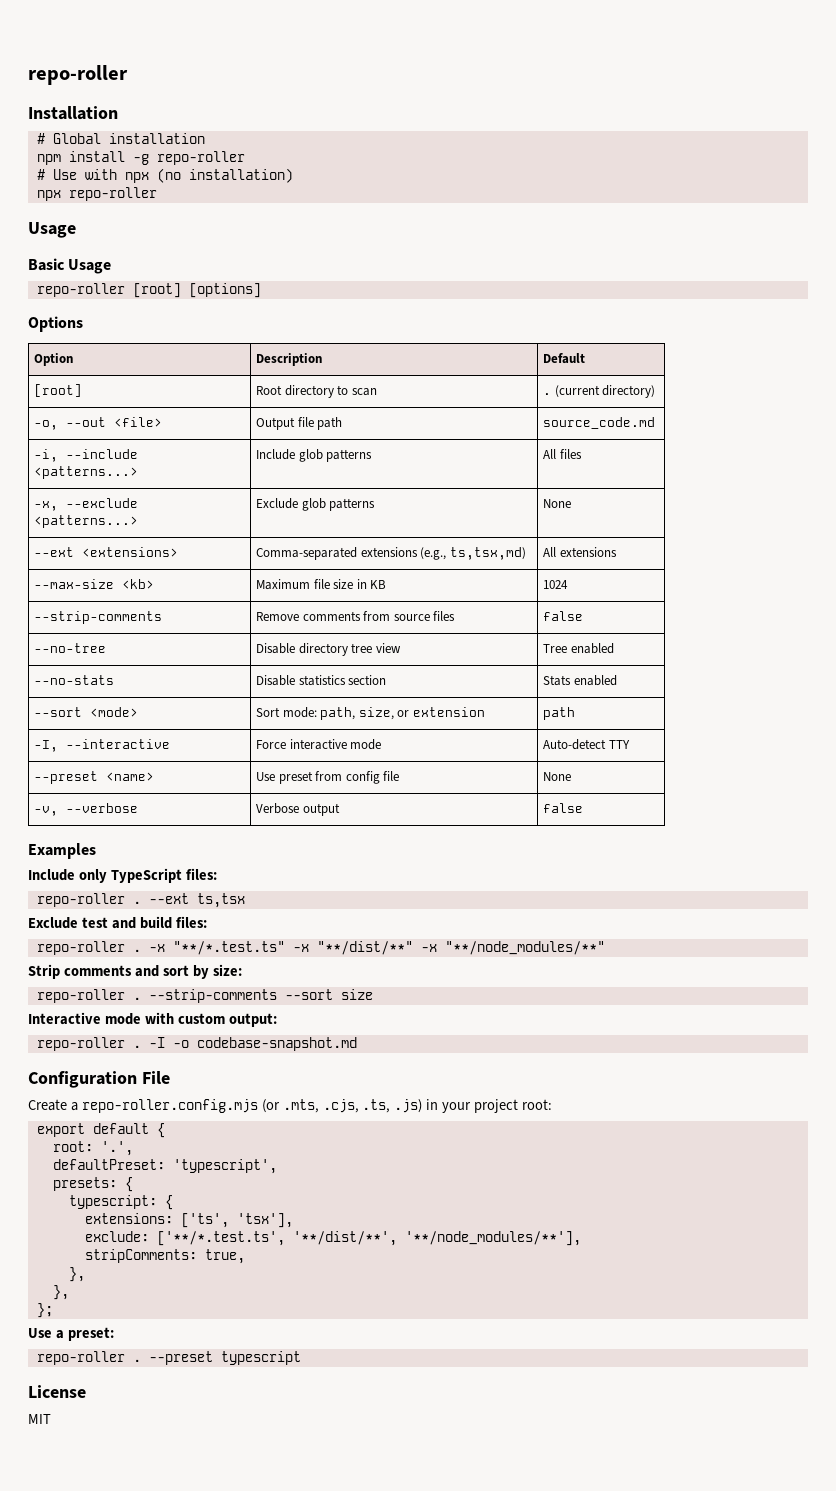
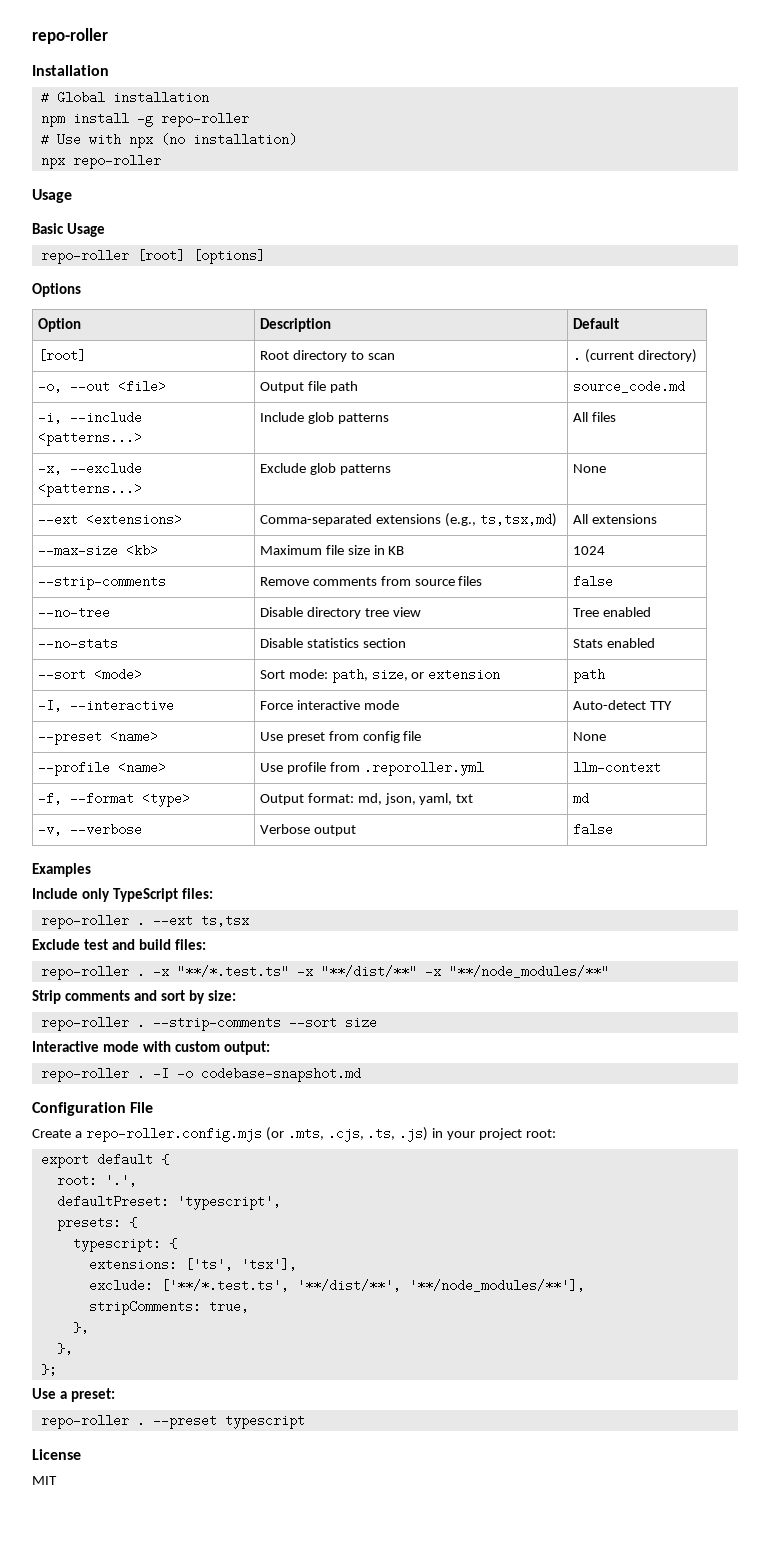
+ --profile <name> | Use profile from .reporoller.yml | llm-context
+ -f, --format <type> | Output format: md, json, yaml, txt | md

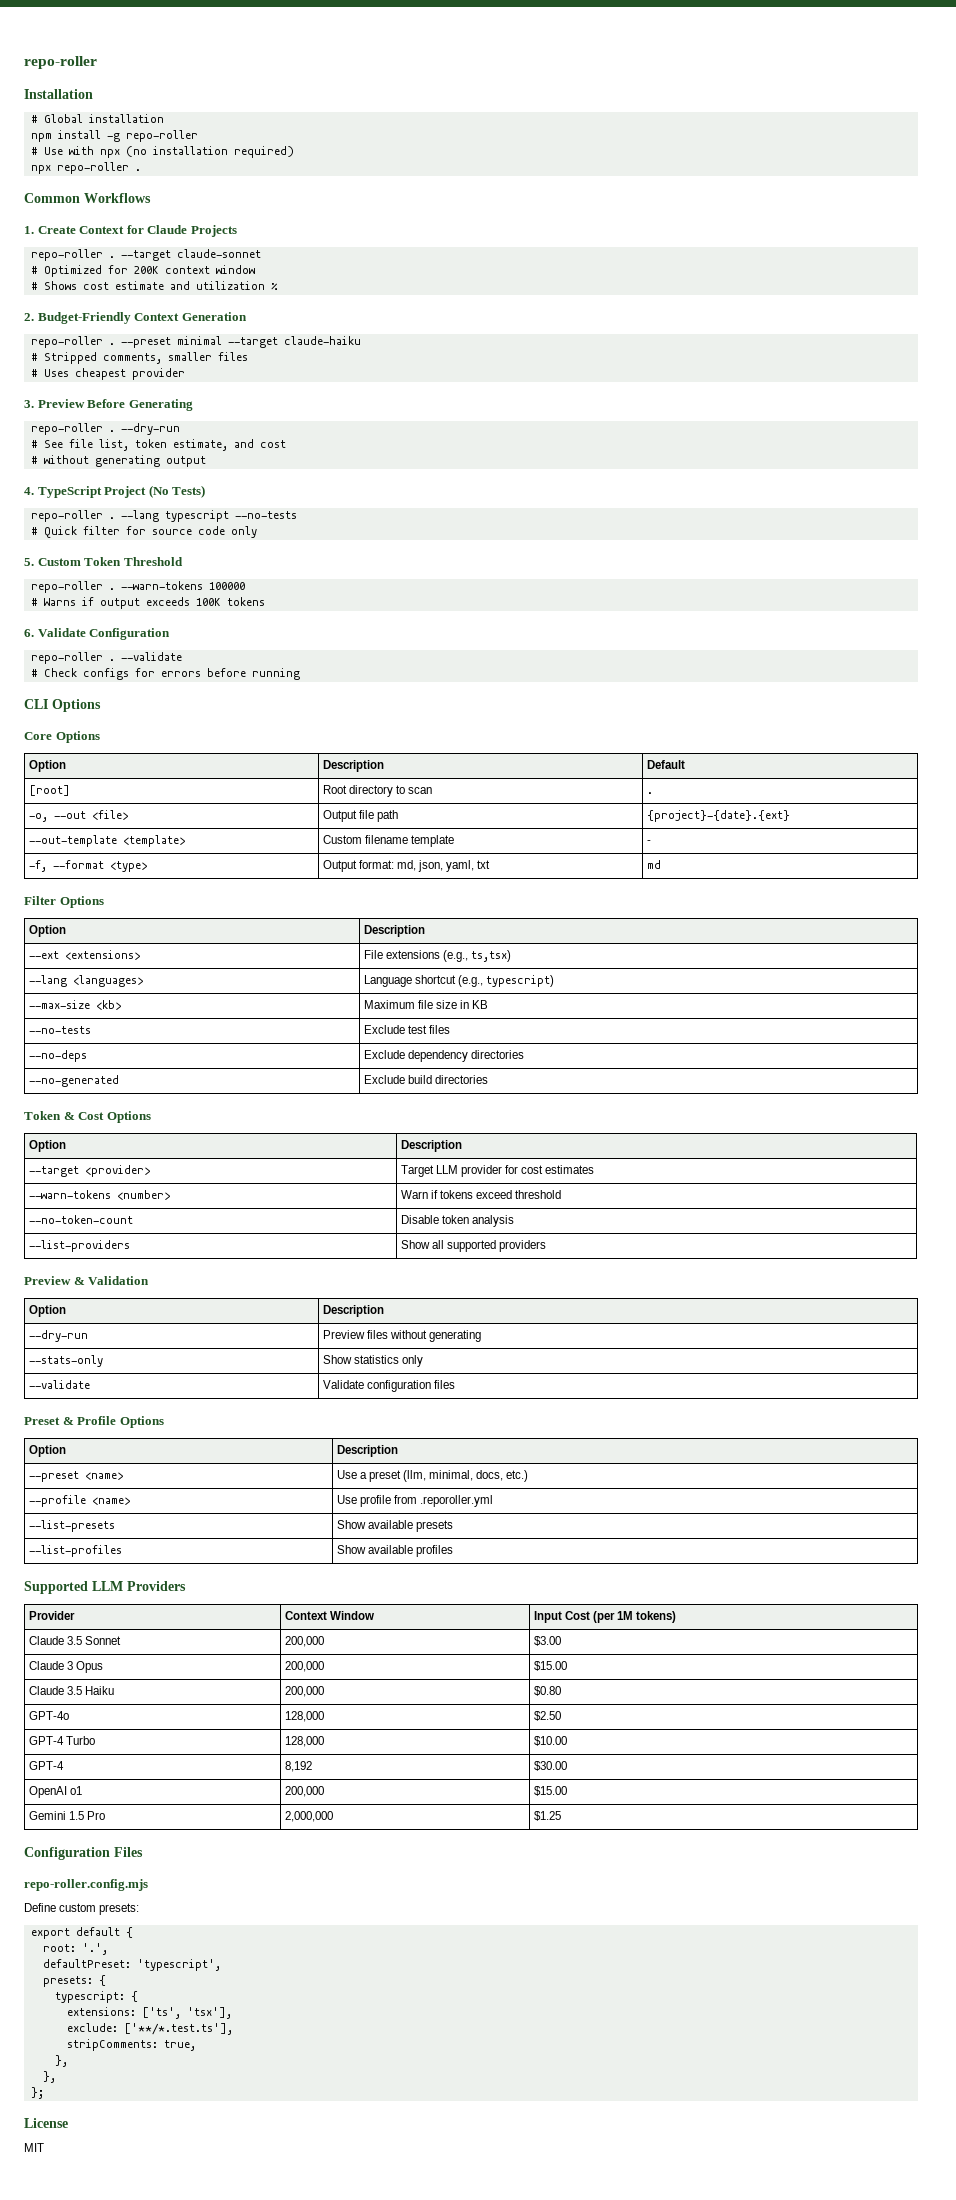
- # Use with npx (no installation)
+ # Use with npx (no installation required)
- npx repo-roller
- Usage
- Basic Usage
- repo-roller [root] [options]
- Options
+ npx repo-roller .
+ Common Workflows
+ 1. Create Context for Claude Projects
+ repo-roller . --target claude-sonnet
+ # Optimized for 200K context window
+ # Shows cost estimate and utilization %
+ 2. Budget-Friendly Context Generation
+ repo-roller . --preset minimal --target claude-haiku
+ # Stripped comments, smaller files
+ # Uses cheapest provider
+ 3. Preview Before Generating
+ repo-roller . --dry-run
+ # See file list, token estimate, and cost
+ # without generating output
+ 4. TypeScript Project (No Tests)
+ repo-roller . --lang typescript --no-tests
+ # Quick filter for source code only
+ 5. Custom Token Threshold
+ repo-roller . --warn-tokens 100000
+ # Warns if output exceeds 100K tokens
+ 6. Validate Configuration
+ repo-roller . --validate
+ # Check configs for errors before running
+ CLI Options
+ Core Options
- [root] | Root directory to scan | . (current directory)
+ [root] | Root directory to scan | .
- -o, --out <file> | Output file path | source_code.md
- -i, --include <patterns...> | Include glob patterns | All files
- -x, --exclude <patterns...> | Exclude glob patterns | None
- --ext <extensions> | Comma-separated extensions (e.g., ts,tsx,md) | All extensions
- --max-size <kb> | Maximum file size in KB | 1024
- --strip-comments | Remove comments from source files | false
- --no-tree | Disable directory tree view | Tree enabled
- --no-stats | Disable statistics section | Stats enabled
- --sort <mode> | Sort mode: path, size, or extension | path
- -I, --interactive | Force interactive mode | Auto-detect TTY
- --preset <name> | Use preset from config file | None
- --profile <name> | Use profile from .reporoller.yml | llm-context
+ -o, --out <file> | Output file path | {project}-{date}.{ext}
+ --out-template <template> | Custom filename template | -
- -v, --verbose | Verbose output | false
- Examples
- Include only TypeScript files:
- repo-roller . --ext ts,tsx
- Exclude test and build files:
- repo-roller . -x "**/*.test.ts" -x "**/dist/**" -x "**/node_modules/**"
- Strip comments and sort by size:
- repo-roller . --strip-comments --sort size
- Interactive mode with custom output:
- repo-roller . -I -o codebase-snapshot.md
- Configuration File
- Create a repo-roller.config.mjs (or .mts, .cjs, .ts, .js) in your project root:
+ Filter Options
+ Option | Description
+ --ext <extensions> | File extensions (e.g., ts,tsx)
+ --lang <languages> | Language shortcut (e.g., typescript)
+ --max-size <kb> | Maximum file size in KB
+ --no-tests | Exclude test files
+ --no-deps | Exclude dependency directories
+ --no-generated | Exclude build directories
+ Token & Cost Options
+ Option | Description
+ --target <provider> | Target LLM provider for cost estimates
+ --warn-tokens <number> | Warn if tokens exceed threshold
+ --no-token-count | Disable token analysis
+ --list-providers | Show all supported providers
+ Preview & Validation
+ Option | Description
+ --dry-run | Preview files without generating
+ --stats-only | Show statistics only
+ --validate | Validate configuration files
+ Preset & Profile Options
+ Option | Description
+ --preset <name> | Use a preset (llm, minimal, docs, etc.)
+ --profile <name> | Use profile from .reporoller.yml
+ --list-presets | Show available presets
+ --list-profiles | Show available profiles
+ Supported LLM Providers
+ Provider | Context Window | Input Cost (per 1M tokens)
+ Claude 3.5 Sonnet | 200,000 | $3.00
+ Claude 3 Opus | 200,000 | $15.00
+ Claude 3.5 Haiku | 200,000 | $0.80
+ GPT-4o | 128,000 | $2.50
+ GPT-4 Turbo | 128,000 | $10.00
+ GPT-4 | 8,192 | $30.00
+ OpenAI o1 | 200,000 | $15.00
+ Gemini 1.5 Pro | 2,000,000 | $1.25
+ Configuration Files
+ repo-roller.config.mjs
+ Define custom presets:
- exclude: ['**/*.test.ts', '**/dist/**', '**/node_modules/**'],
+ exclude: ['**/*.test.ts'],
- Use a preset:
- repo-roller . --preset typescript

